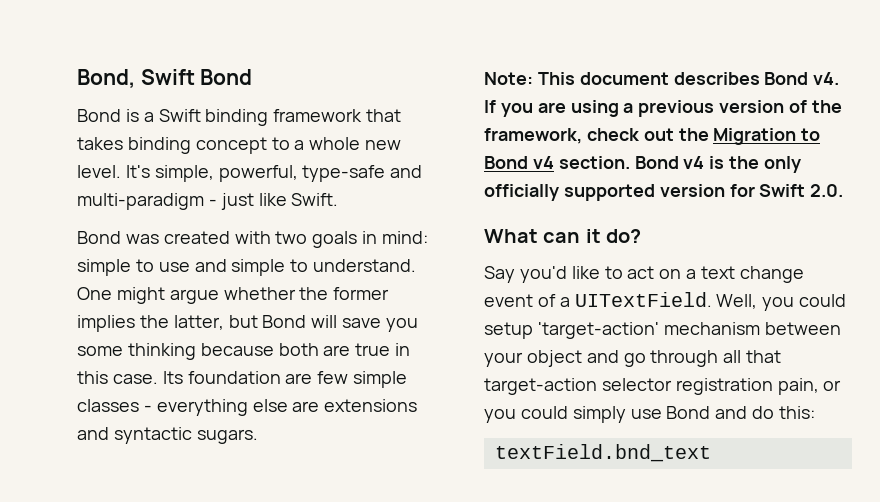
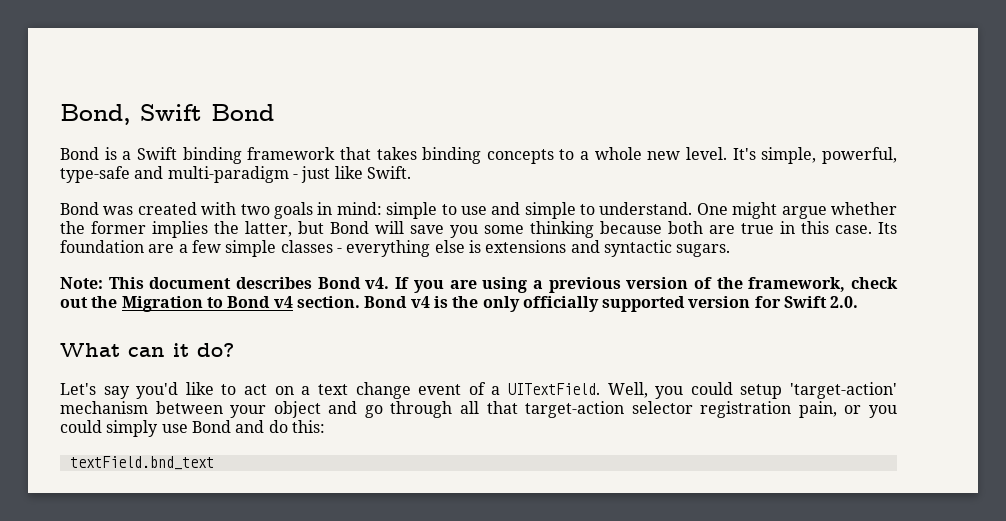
- Bond is a Swift binding framework that takes binding concept to a whole new level.
+ Bond is a Swift binding framework that takes binding concepts to a whole new level.
- Its foundation are few simple classes - everything else are extensions and syntactic sugars.
+ Its foundation are a few simple classes - everything else is extensions and syntactic sugars.
- Say you'd like to act on a text change event of a UITextField.
+ Let's say you'd like to act on a text change event of a UITextField.

